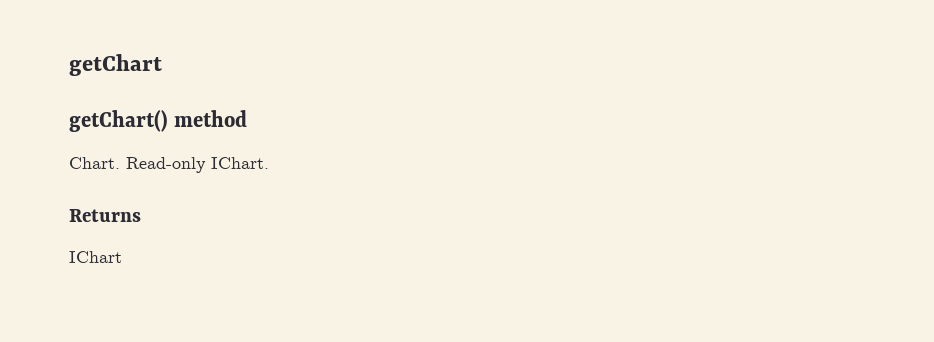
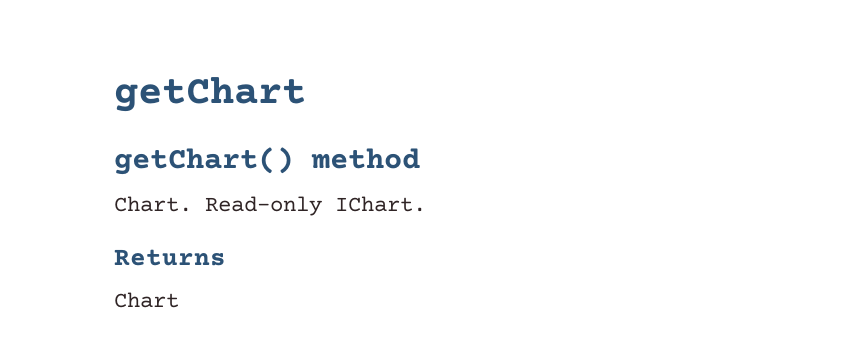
- IChart
+ Chart

